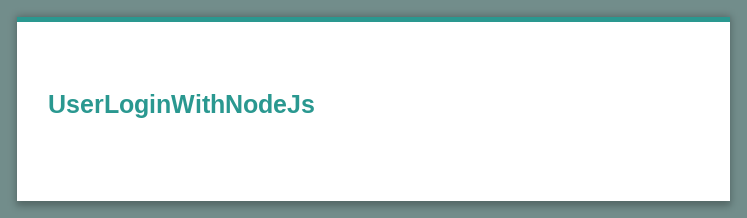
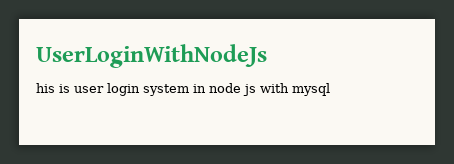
+ his is user login system in node js with mysql

